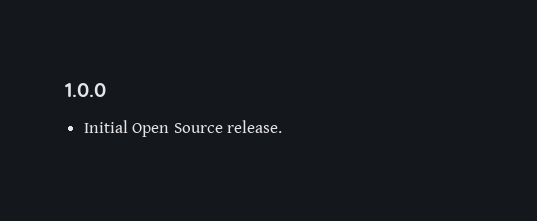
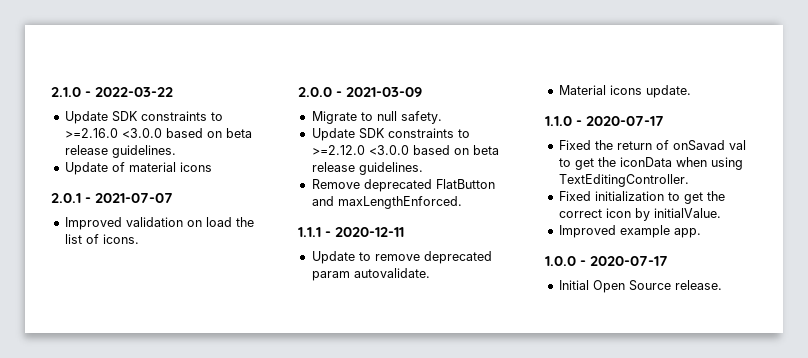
+ 2.1.0 - 2022-03-22
+ Update SDK constraints to >=2.16.0 <3.0.0 based on beta release guidelines.
+ Update of material icons
+ 2.0.1 - 2021-07-07
+ Improved validation on load the list of icons.
+ 2.0.0 - 2021-03-09
+ Migrate to null safety.
+ Update SDK constraints to >=2.12.0 <3.0.0 based on beta release guidelines.
+ Remove deprecated FlatButton and maxLengthEnforced.
+ 1.1.1 - 2020-12-11
+ Update to remove deprecated param autovalidate.
+ Material icons update.
+ 1.1.0 - 2020-07-17
+ Fixed the return of onSavad val to get the iconData when using TextEditingController.
+ Fixed initialization to get the correct icon by initialValue.
+ Improved example app.
- 1.0.0
+ 1.0.0 - 2020-07-17

